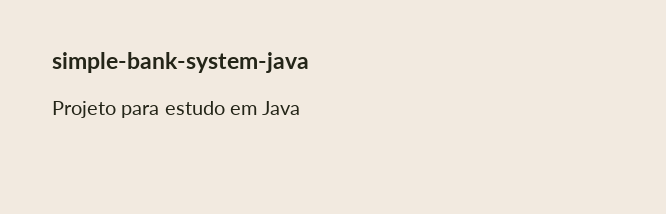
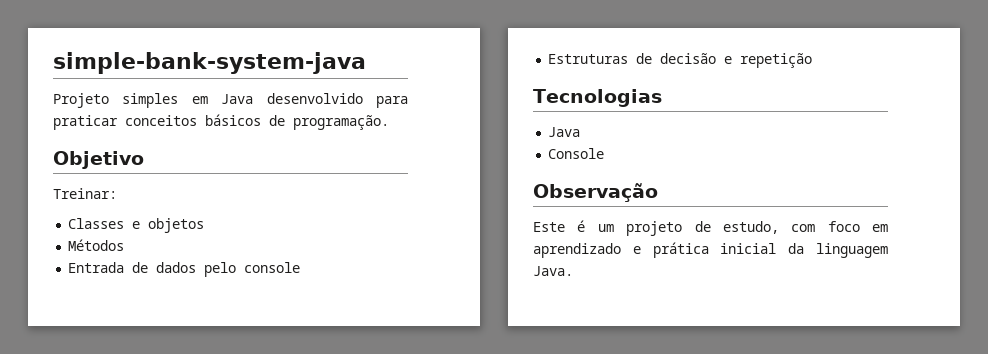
- Projeto para estudo em Java
+ Projeto simples em Java desenvolvido para praticar conceitos básicos de programação.
+ Objetivo
+ Treinar:
+ Classes e objetos
+ Métodos
+ Entrada de dados pelo console
+ Estruturas de decisão e repetição
+ Tecnologias
+ Java
+ Console
+ Observação
+ Este é um projeto de estudo, com foco em aprendizado e prática inicial da linguagem Java.

